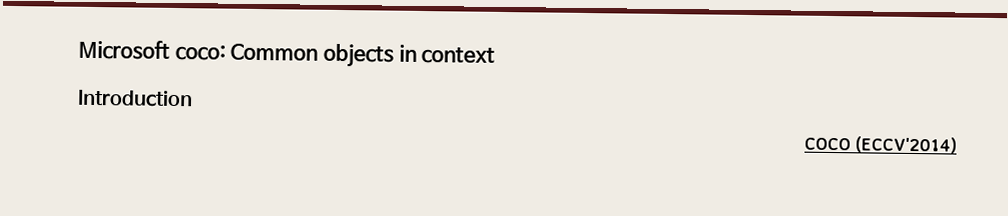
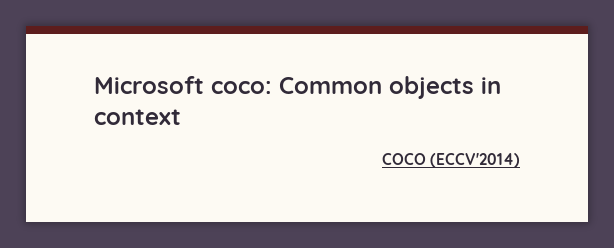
- Introduction

